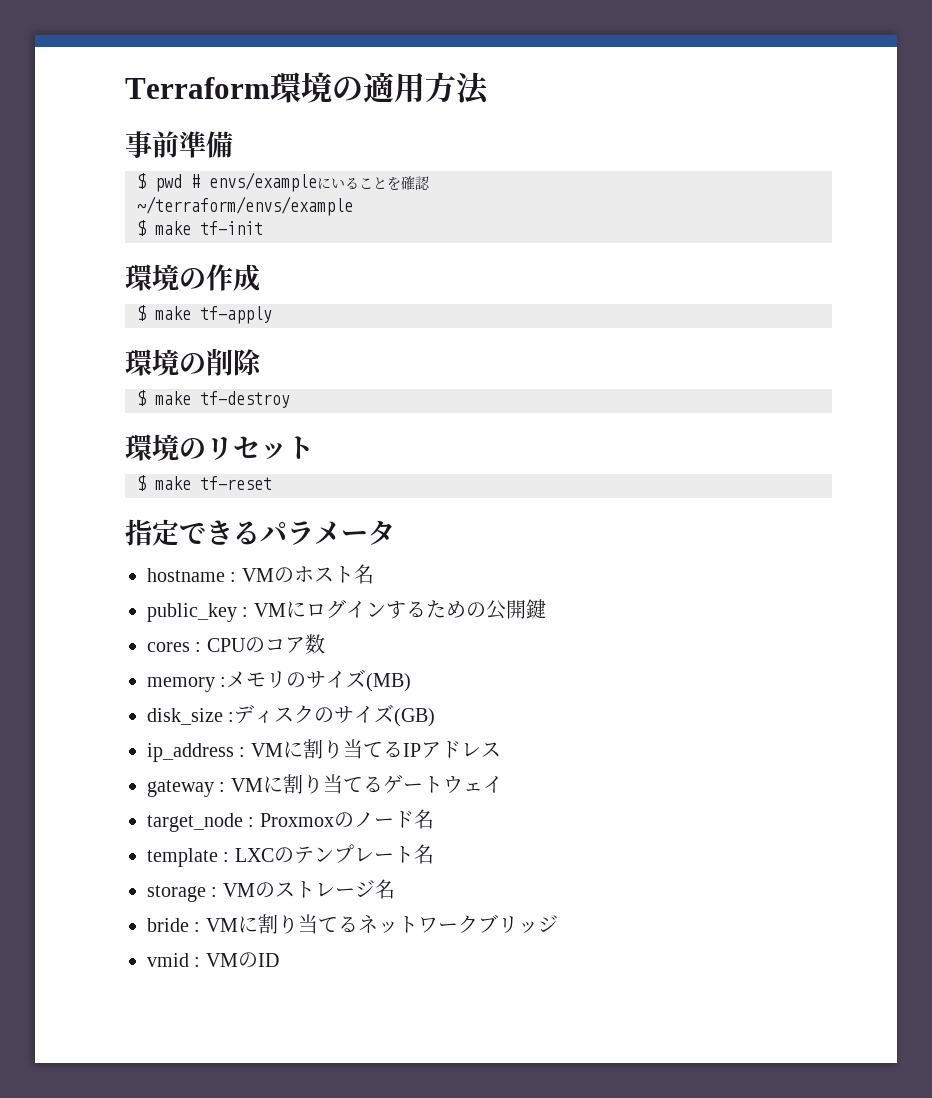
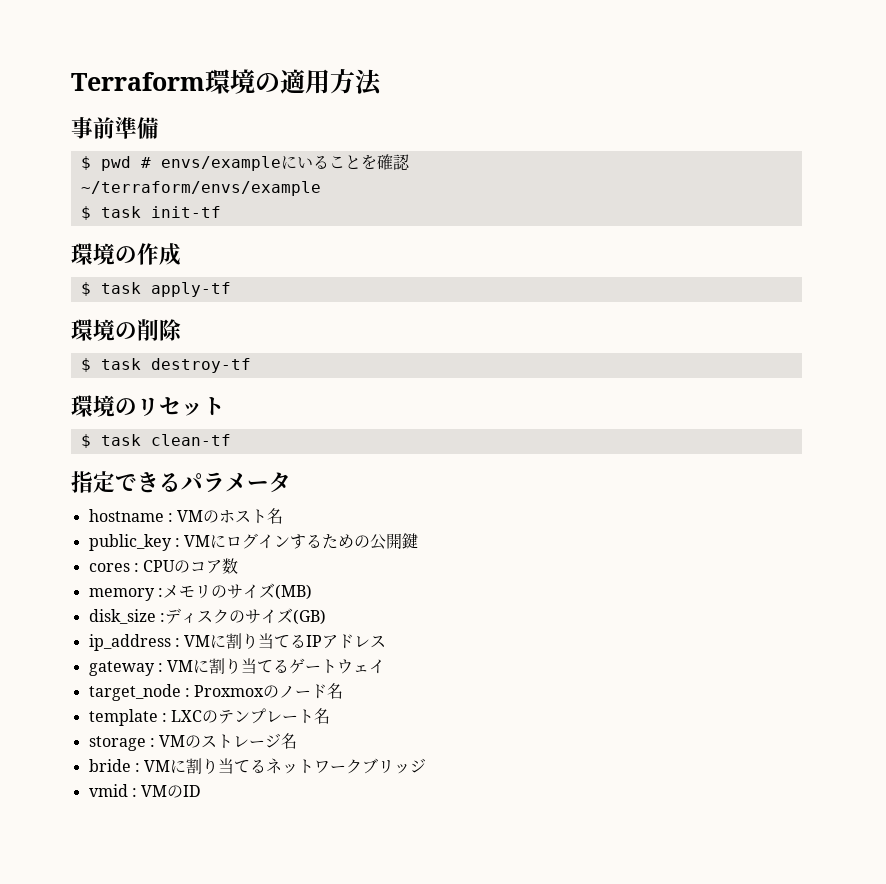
- $ make tf-init
+ $ task init-tf
- $ make tf-apply
+ $ task apply-tf
- $ make tf-destroy
+ $ task destroy-tf
- $ make tf-reset
+ $ task clean-tf

